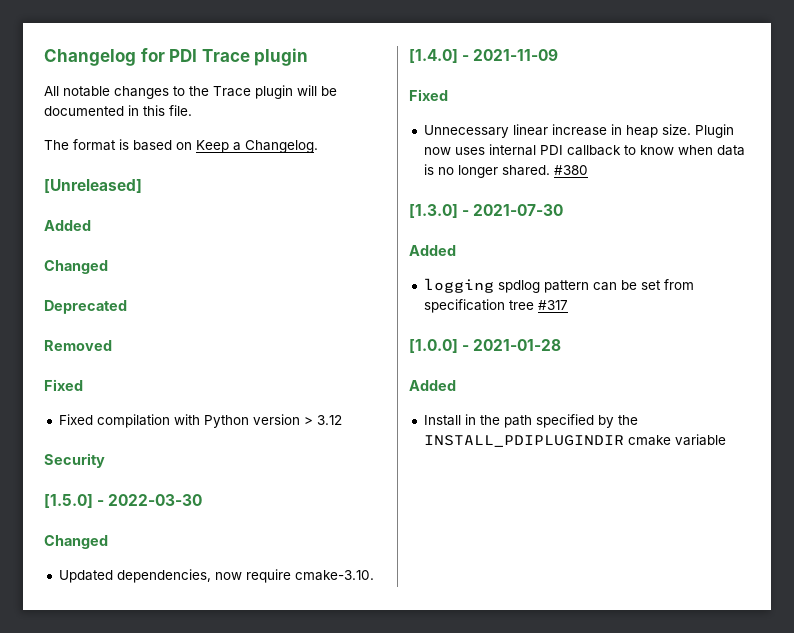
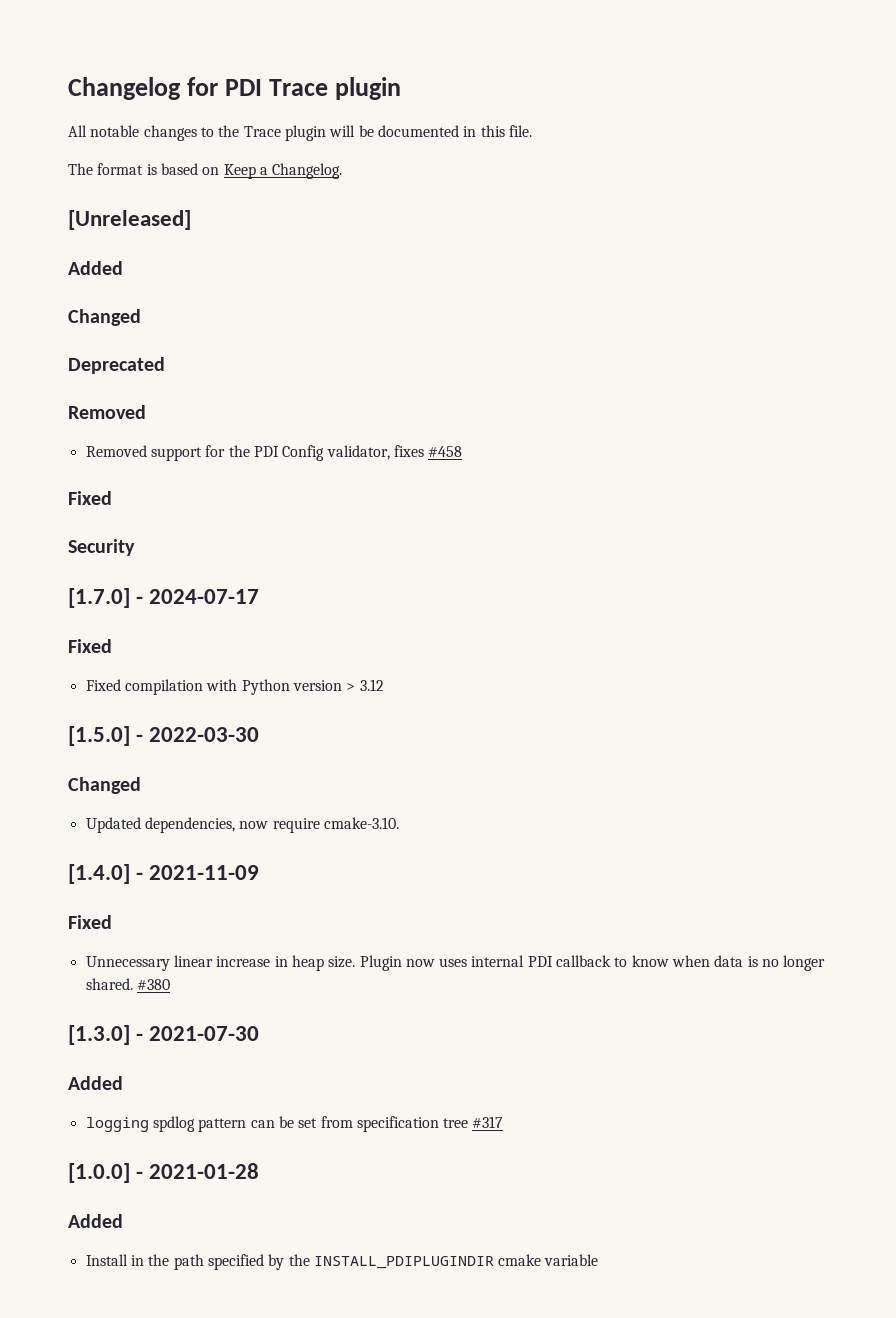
+ Removed support for the PDI Config validator, fixes #458
+ Fixed
+ Security
+ [1.7.0] - 2024-07-17
- Security

